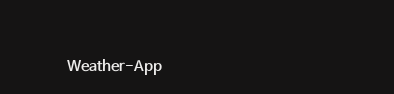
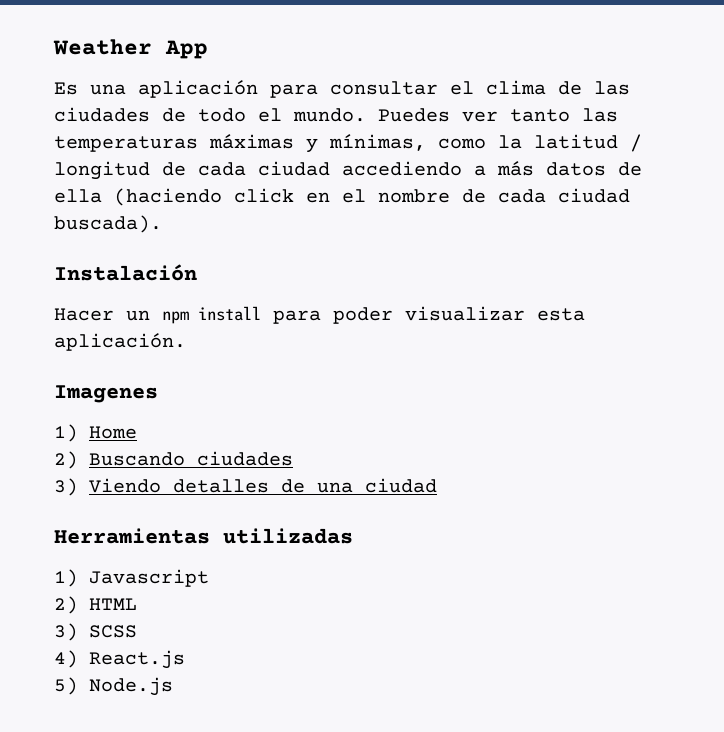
- Weather-App
+ Weather App
+ Es una aplicación para consultar el clima de las ciudades de todo el mundo. Puedes ver tanto las temperaturas máximas y mínimas, como la latitud / longitud de cada ciudad accediendo a más datos de ella (haciendo click en el nombre de cada ciudad buscada).
+ Instalación
+ Hacer un npm install para poder visualizar esta aplicación.
+ Imagenes
+ 1) Home
+ 2) Buscando ciudades
+ 3) Viendo detalles de una ciudad
+ Herramientas utilizadas
+ 1) Javascript
+ 2) HTML
+ 3) SCSS
+ 4) React.js
+ 5) Node.js

